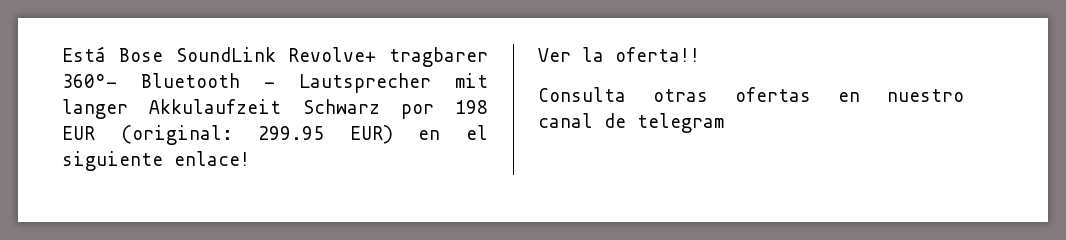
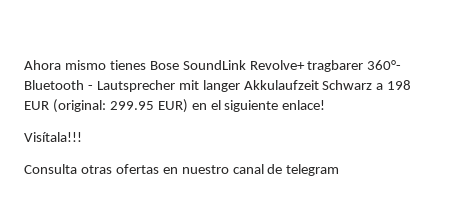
- Está Bose SoundLink Revolve+ tragbarer 360°- Bluetooth - Lautsprecher mit langer Akkulaufzeit Schwarz por 198 EUR (original: 299.95 EUR) en el siguiente enlace!
+ Ahora mismo tienes Bose SoundLink Revolve+ tragbarer 360°- Bluetooth - Lautsprecher mit langer Akkulaufzeit Schwarz a 198 EUR (original: 299.95 EUR) en el siguiente enlace!
- Ver la oferta!!
+ Visítala!!!

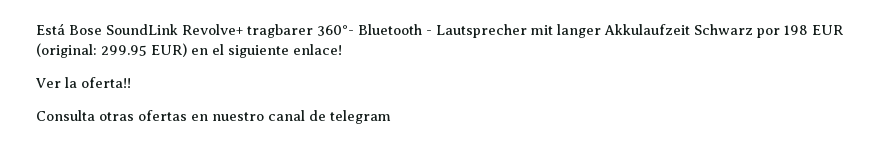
- Ahora mismo tienes Bose SoundLink Revolve+ tragbarer 360°- Bluetooth - Lautsprecher mit langer Akkulaufzeit Schwarz a 198 EUR (original: 299.95 EUR) en el siguiente enlace!
+ Está Bose SoundLink Revolve+ tragbarer 360°- Bluetooth - Lautsprecher mit langer Akkulaufzeit Schwarz por 198 EUR (original: 299.95 EUR) en el siguiente enlace!
- Visítala!!!
+ Ver la oferta!!

